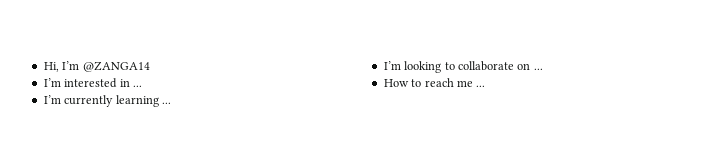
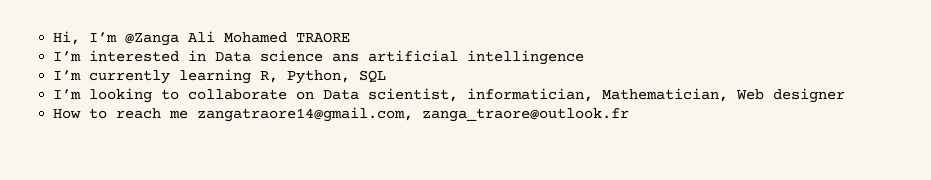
- Hi, I’m @ZANGA14
+ Hi, I’m @Zanga Ali Mohamed TRAORE
- I’m interested in ...
+ I’m interested in Data science ans artificial intellingence
- I’m currently learning ...
+ I’m currently learning R, Python, SQL
- I’m looking to collaborate on ...
+ I’m looking to collaborate on Data scientist, informatician, Mathematician, Web designer
- How to reach me ...
+ How to reach me zangatraore14@gmail.com, zanga_traore@outlook.fr

